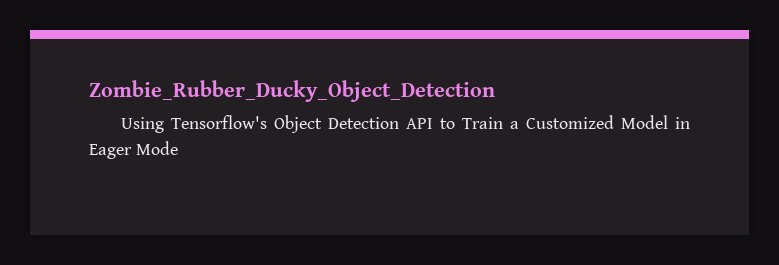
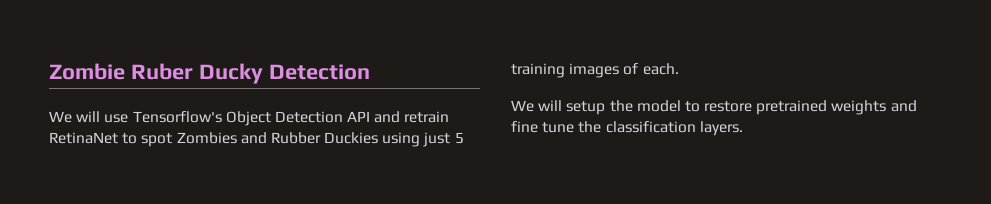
- Zombie_Rubber_Ducky_Object_Detection
- Using Tensorflow's Object Detection API to Train a Customized Model in Eager Mode
+ Zombie Ruber Ducky Detection
+ We will use Tensorflow's Object Detection API and retrain RetinaNet to spot Zombies and Rubber Duckies using just 5 training images of each.
+ We will setup the model to restore pretrained weights and fine tune the classification layers.

